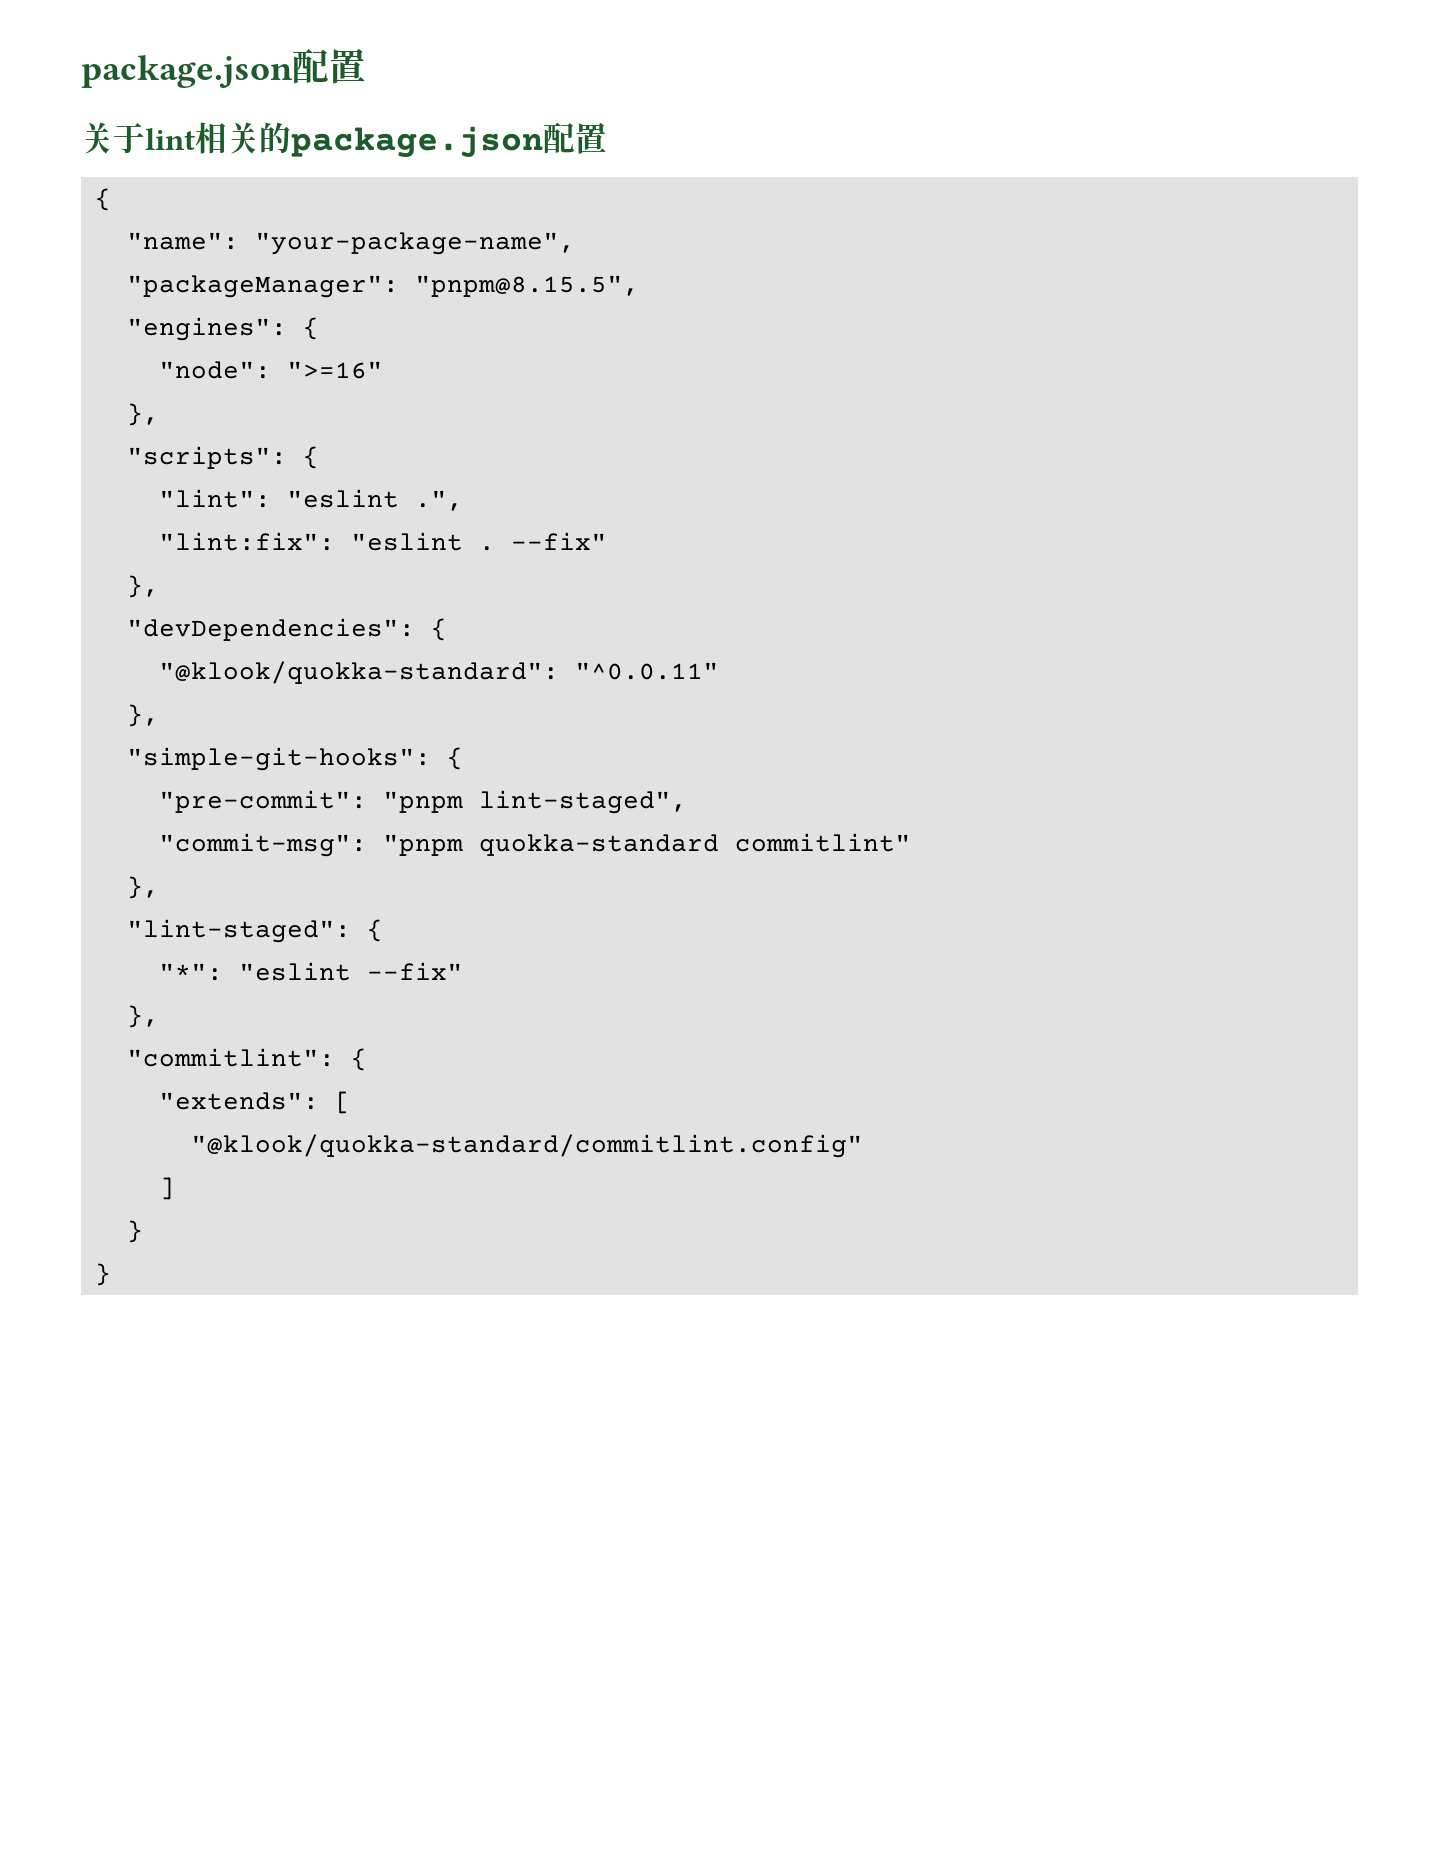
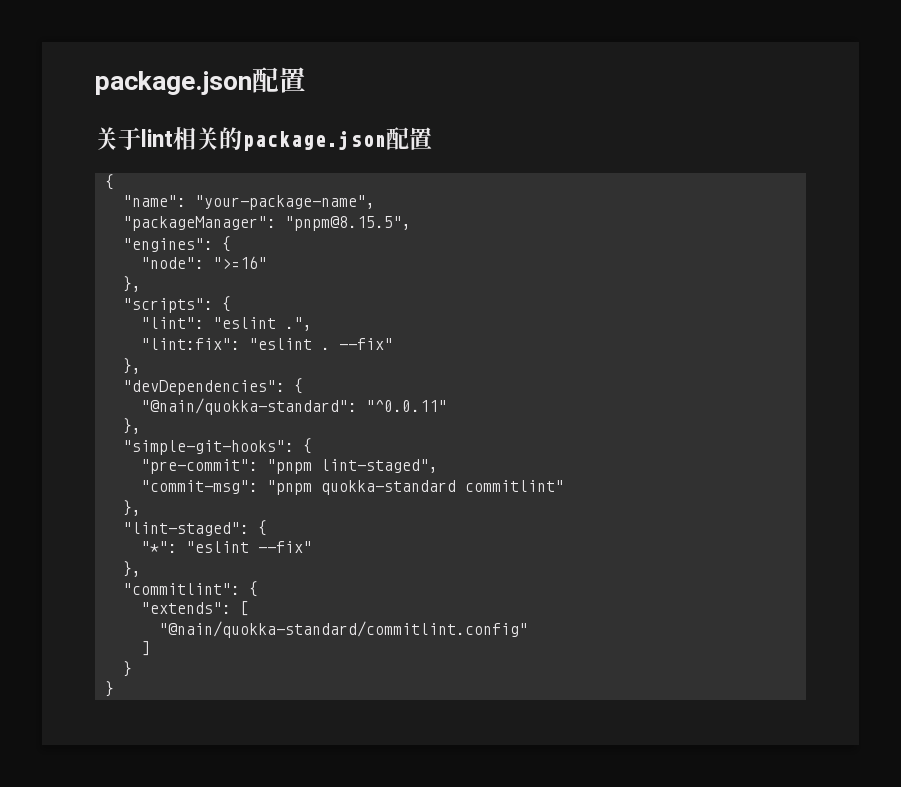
- "@klook/quokka-standard": "^0.0.11"
+ "@nain/quokka-standard": "^0.0.11"
- "@klook/quokka-standard/commitlint.config"
+ "@nain/quokka-standard/commitlint.config"

